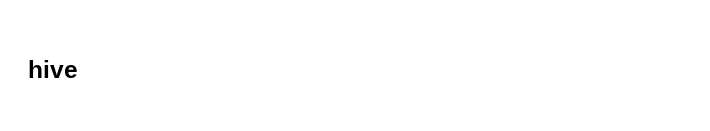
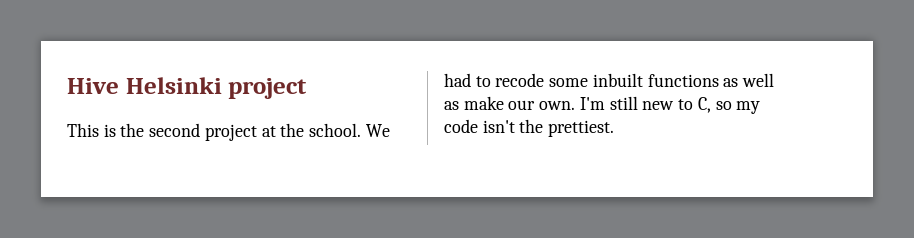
- hive
+ Hive Helsinki project
+ This is the second project at the school. We had to recode some inbuilt functions as well as make our own. I'm still new to C, so my code isn't the prettiest.

